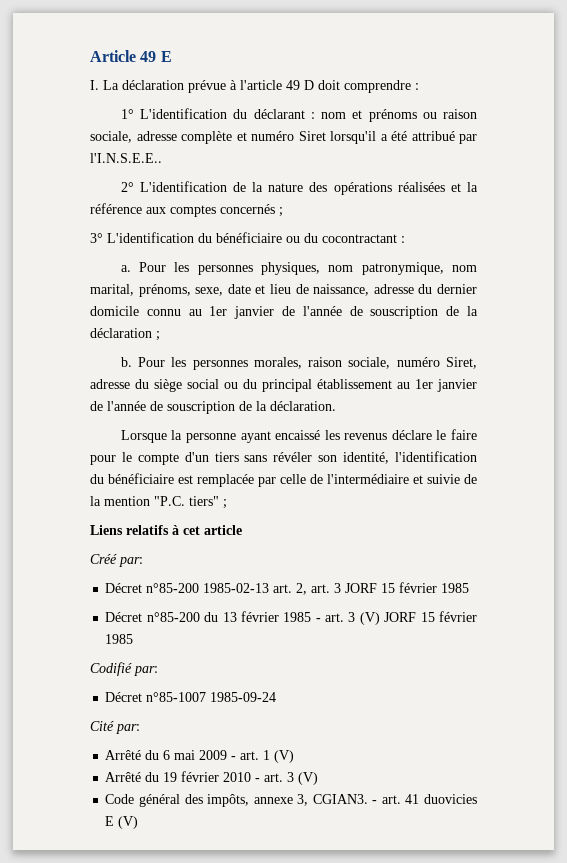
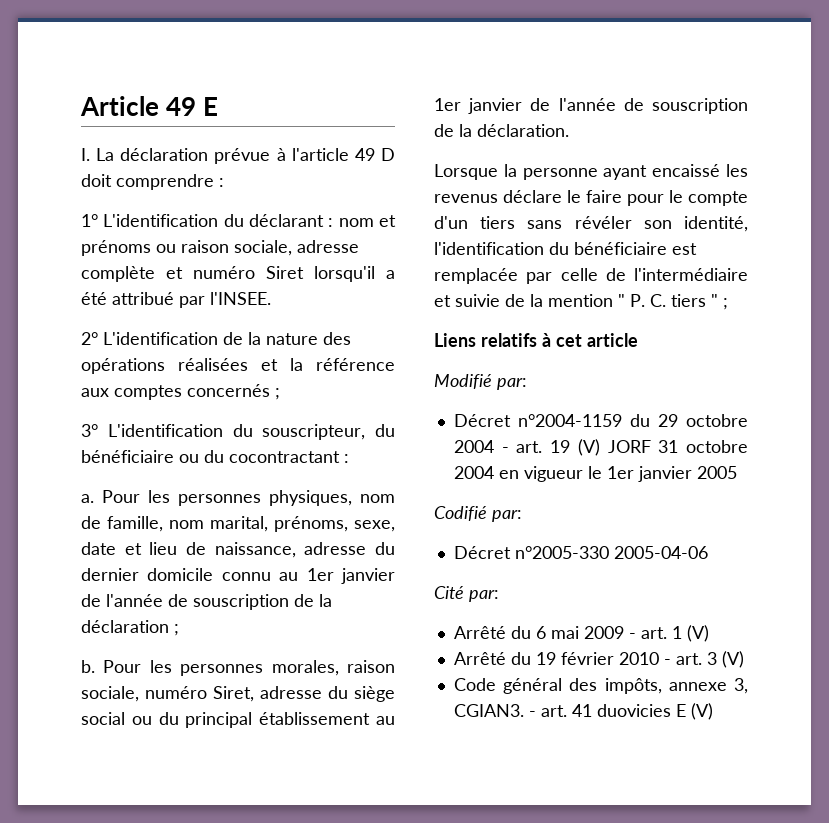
- 1° L'identification du déclarant : nom et prénoms ou raison sociale, adresse complète et numéro Siret lorsqu'il a été attribué par l'I.N.S.E.E..
+ 1° L'identification du déclarant : nom et prénoms ou raison sociale, adresse complète et numéro Siret lorsqu'il a été attribué par l'INSEE.
- 3° L'identification du bénéficiaire ou du cocontractant :
+ 3° L'identification du souscripteur, du bénéficiaire ou du cocontractant :
- Pour les personnes physiques, nom patronymique, nom marital, prénoms, sexe, date et lieu de naissance, adresse du dernier domicile connu au 1er janvier de l'année de souscription de la déclaration ;
+ Pour les personnes physiques, nom de famille, nom marital, prénoms, sexe, date et lieu de naissance, adresse du dernier domicile connu au 1er janvier de l'année de souscription de la déclaration ;
- Lorsque la personne ayant encaissé les revenus déclare le faire pour le compte d'un tiers sans révéler son identité, l'identification du bénéficiaire est remplacée par celle de l'intermédiaire et suivie de la mention "P.C. tiers" ;
+ Lorsque la personne ayant encaissé les revenus déclare le faire pour le compte d'un tiers sans révéler son identité, l'identification du bénéficiaire est remplacée par celle de l'intermédiaire et suivie de la mention " P. C. tiers " ;
- Créé par:
- Décret n°85-200 1985-02-13 art. 2, art. 3 JORF 15 février 1985
- Décret n°85-200 du 13 février 1985 - art. 3 (V) JORF 15 février 1985
+ Modifié par:
+ Décret n°2004-1159 du 29 octobre 2004 - art. 19 (V) JORF 31 octobre 2004 en vigueur le 1er janvier 2005
- Décret n°85-1007 1985-09-24
+ Décret n°2005-330 2005-04-06

